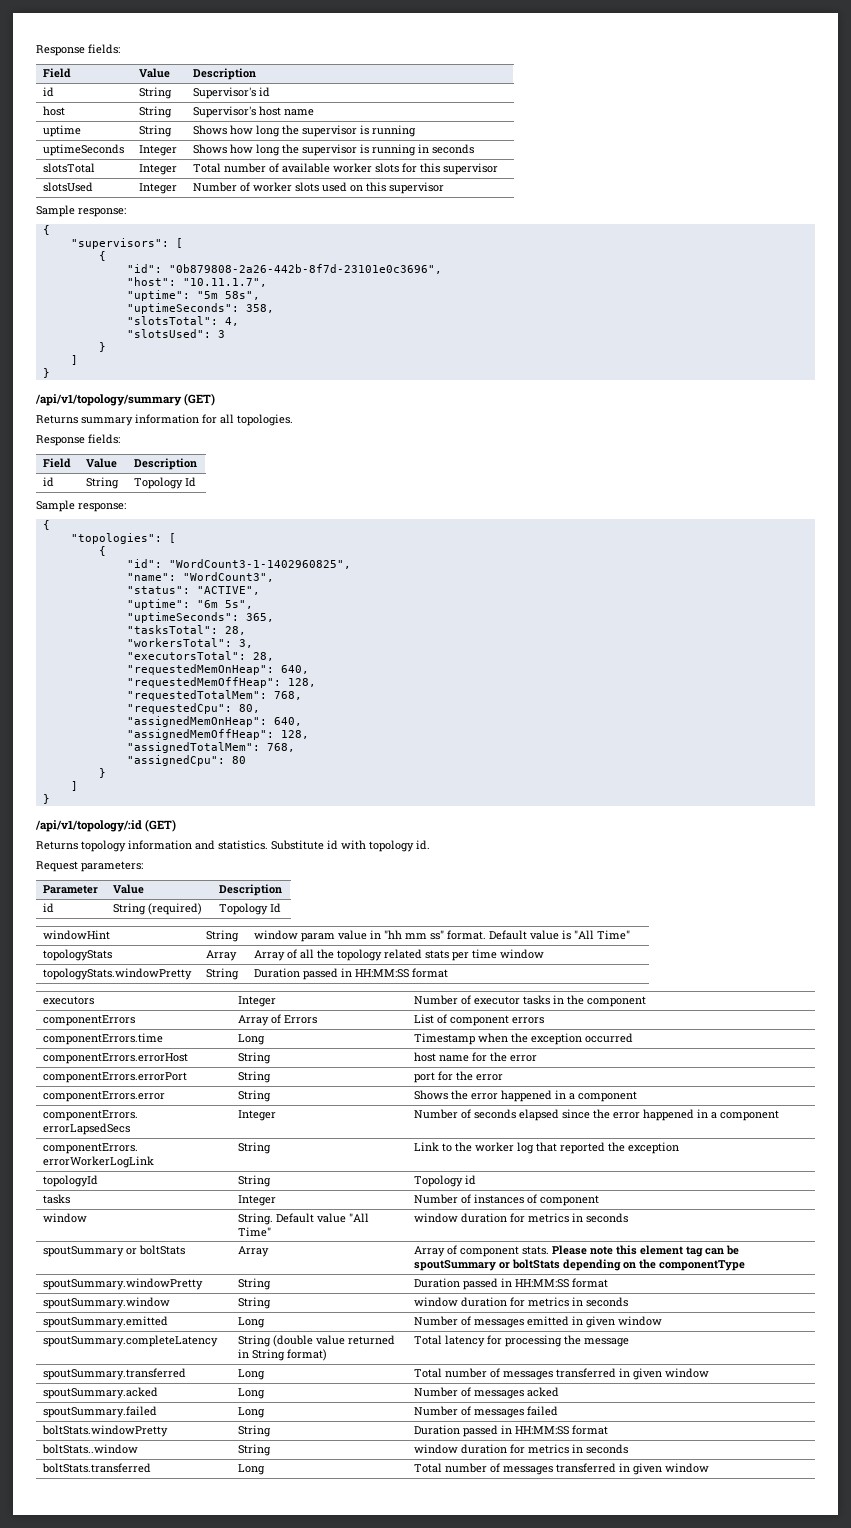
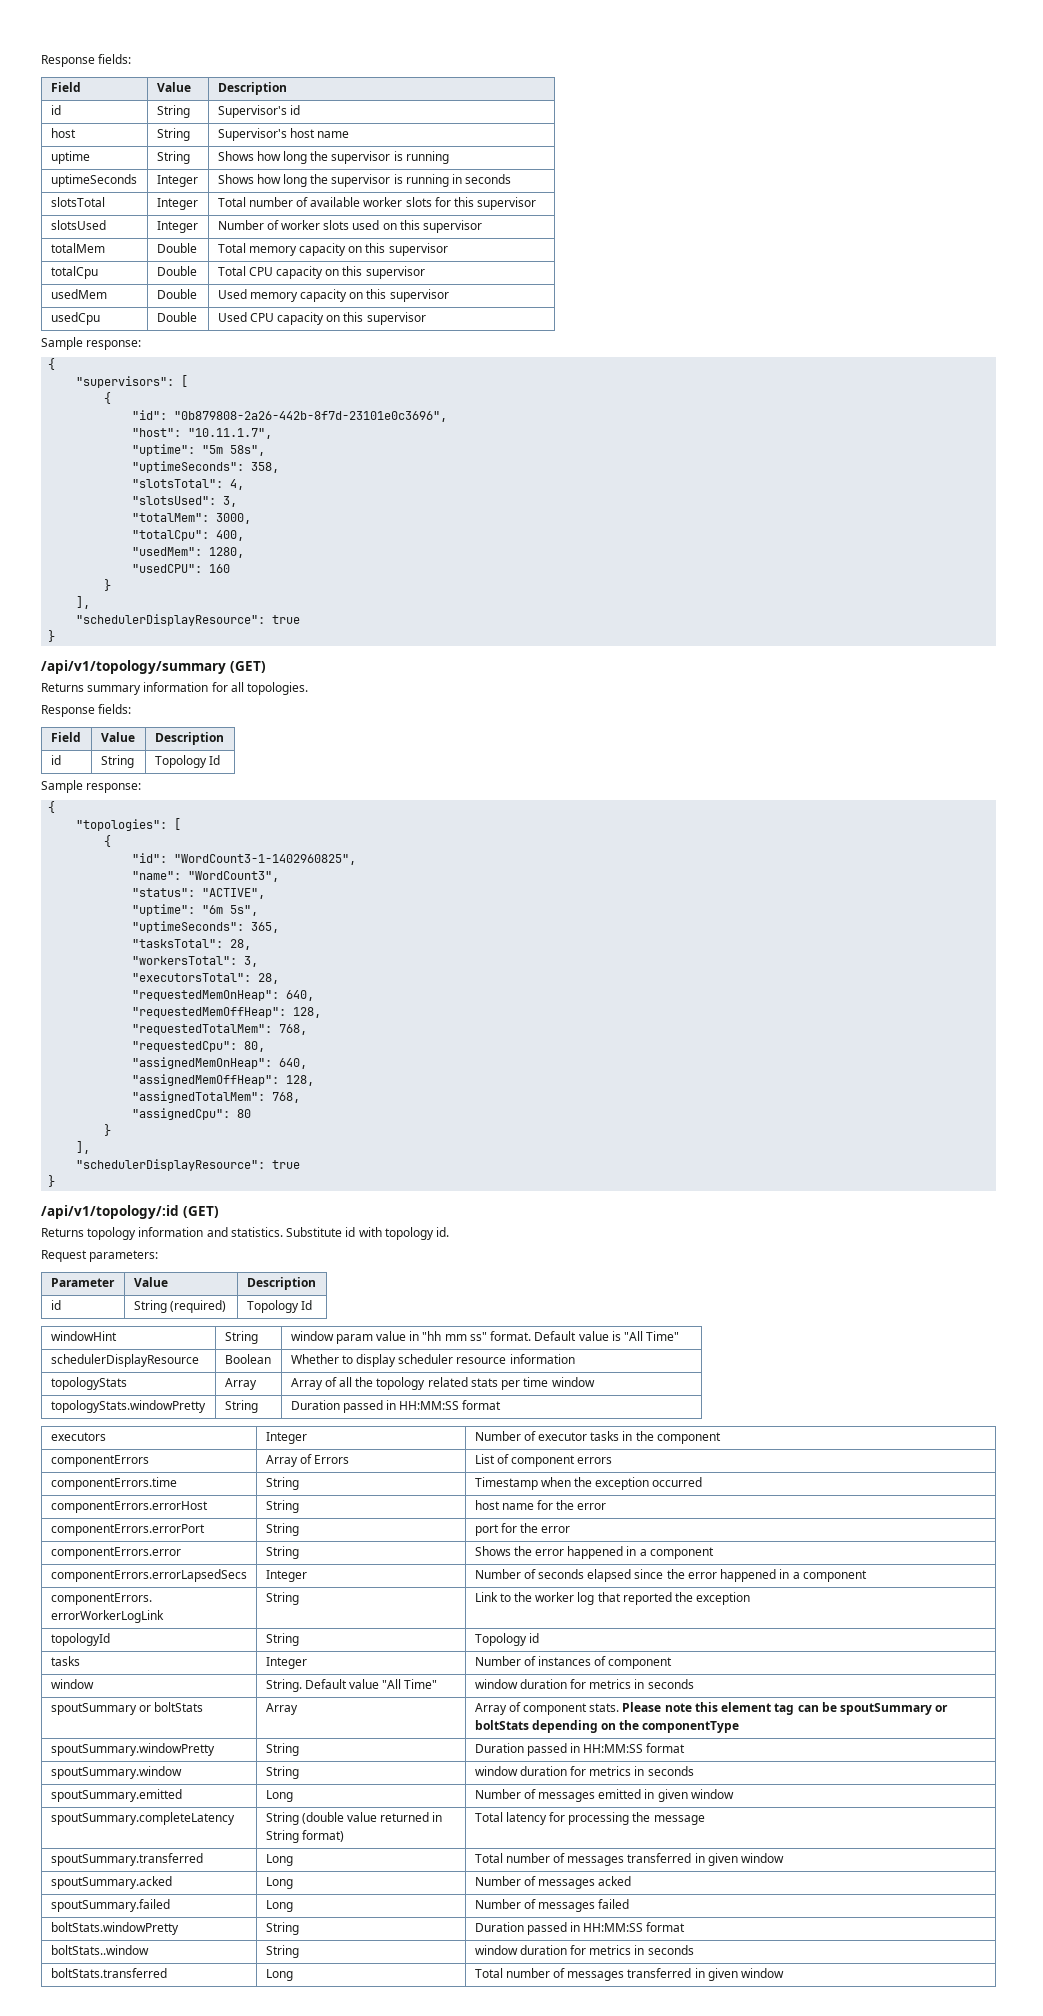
+ totalMem | Double | Total memory capacity on this supervisor
+ totalCpu | Double | Total CPU capacity on this supervisor
+ usedMem | Double | Used memory capacity on this supervisor
+ usedCpu | Double | Used CPU capacity on this supervisor
- "slotsUsed": 3
+ "slotsUsed": 3,
+ "totalMem": 3000,
+ "totalCpu": 400,
+ "usedMem": 1280,
+ "usedCPU": 160
  }
- ]
+ ],
+ "schedulerDisplayResource": true
  "assignedCpu": 80
  }
- ]
+ ],
+ "schedulerDisplayResource": true
+ schedulerDisplayResource | Boolean | Whether to display scheduler resource information
- componentErrors.time | Long | Timestamp when the exception occurred
+ componentErrors.time | String | Timestamp when the exception occurred

